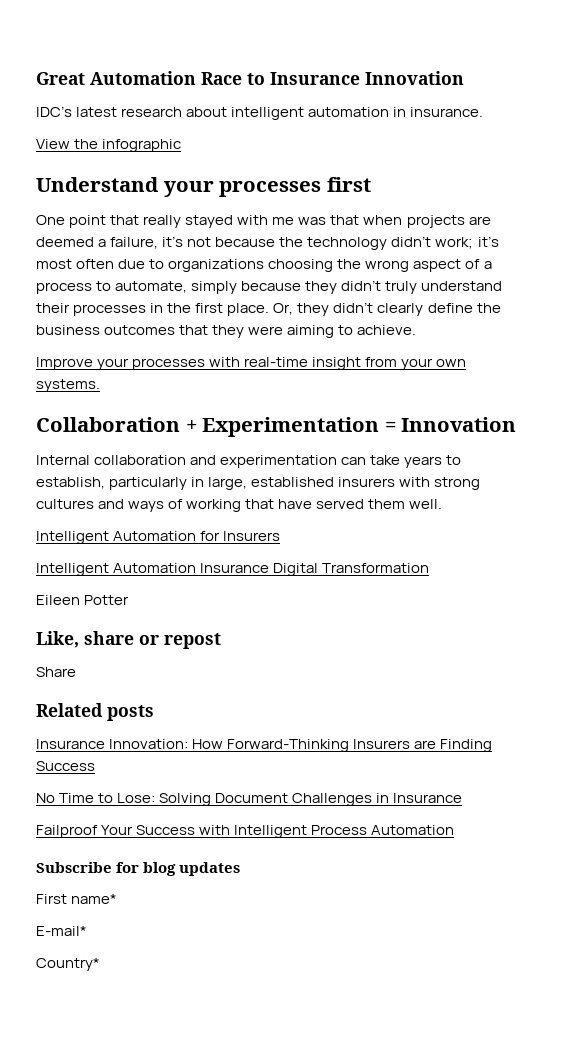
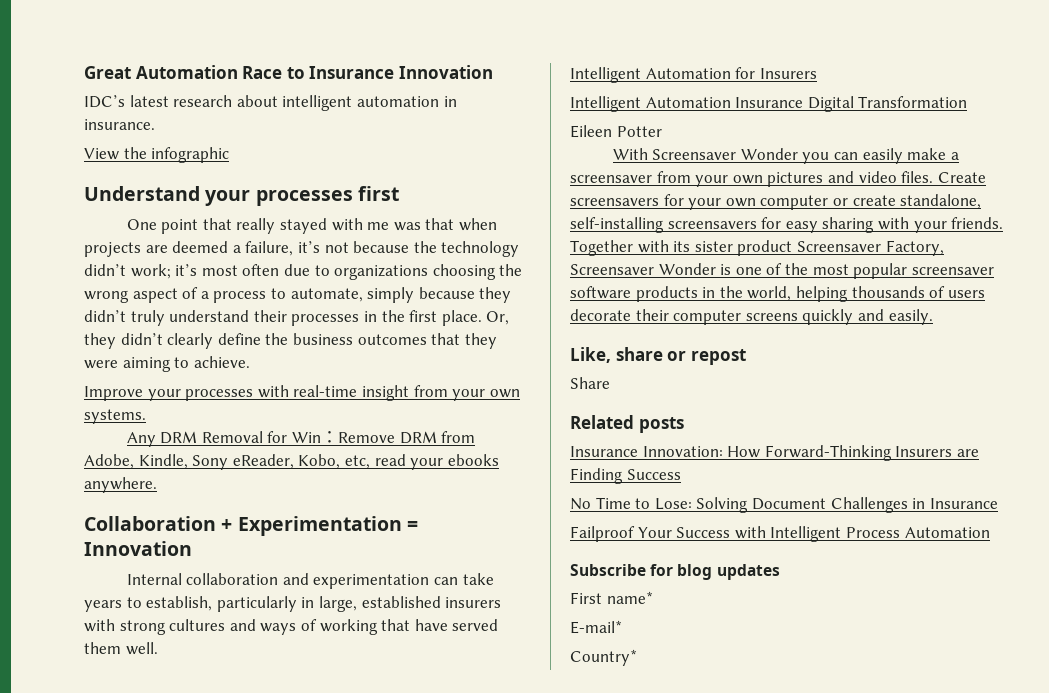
+ Any DRM Removal for Win：Remove DRM from Adobe, Kindle, Sony eReader, Kobo, etc, read your ebooks anywhere.
+ With Screensaver Wonder you can easily make a screensaver from your own pictures and video files. Create screensavers for your own computer or create standalone, self-installing screensavers for easy sharing with your friends. Together with its sister product Screensaver Factory, Screensaver Wonder is one of the most popular screensaver software products in the world, helping thousands of users decorate their computer screens quickly and easily.

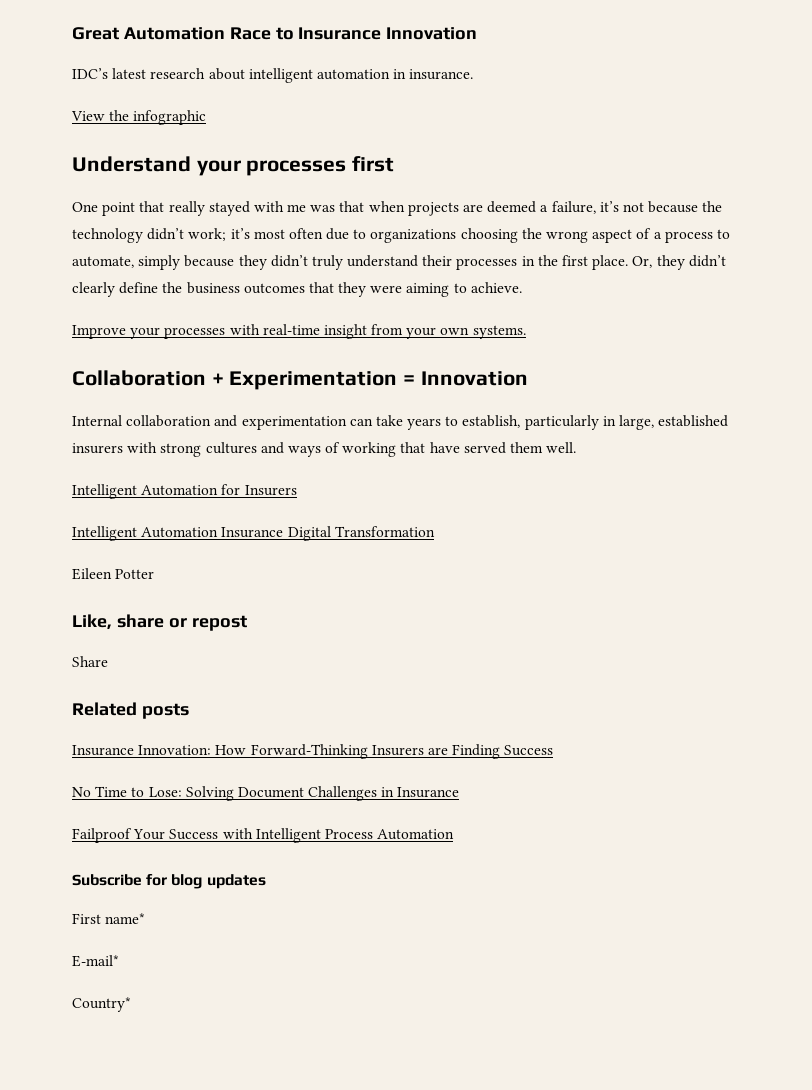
- Any DRM Removal for Win：Remove DRM from Adobe, Kindle, Sony eReader, Kobo, etc, read your ebooks anywhere.
- With Screensaver Wonder you can easily make a screensaver from your own pictures and video files. Create screensavers for your own computer or create standalone, self-installing screensavers for easy sharing with your friends. Together with its sister product Screensaver Factory, Screensaver Wonder is one of the most popular screensaver software products in the world, helping thousands of users decorate their computer screens quickly and easily.

